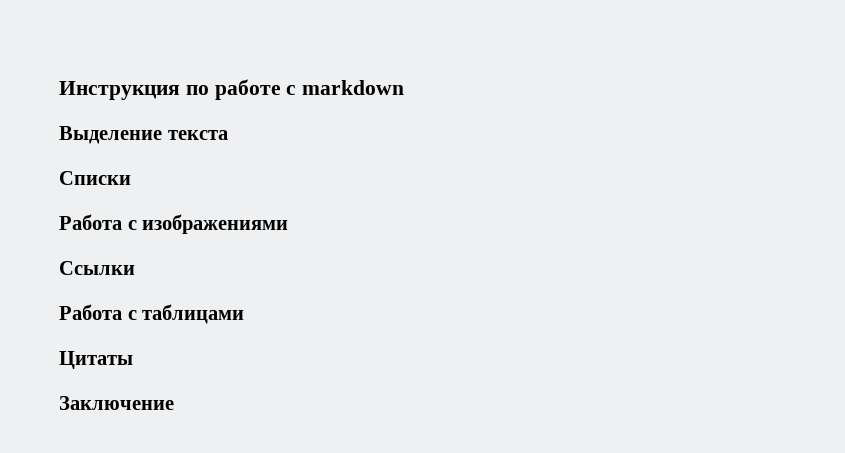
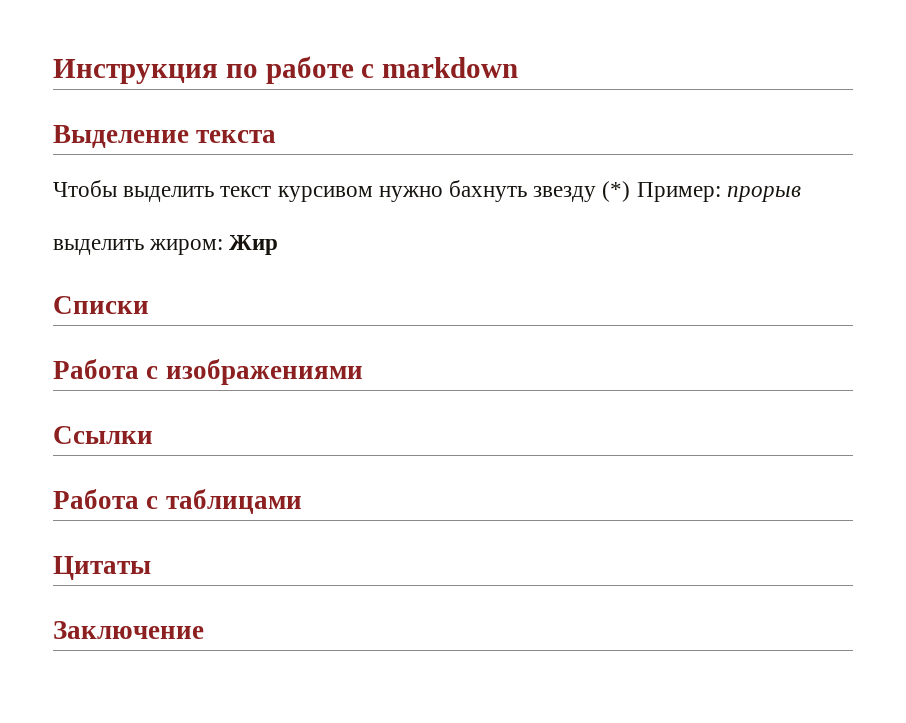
+ Чтобы выделить текст курсивом нужно бахнуть звезду (*) Пример: прорыв
+ выделить жиром: Жир

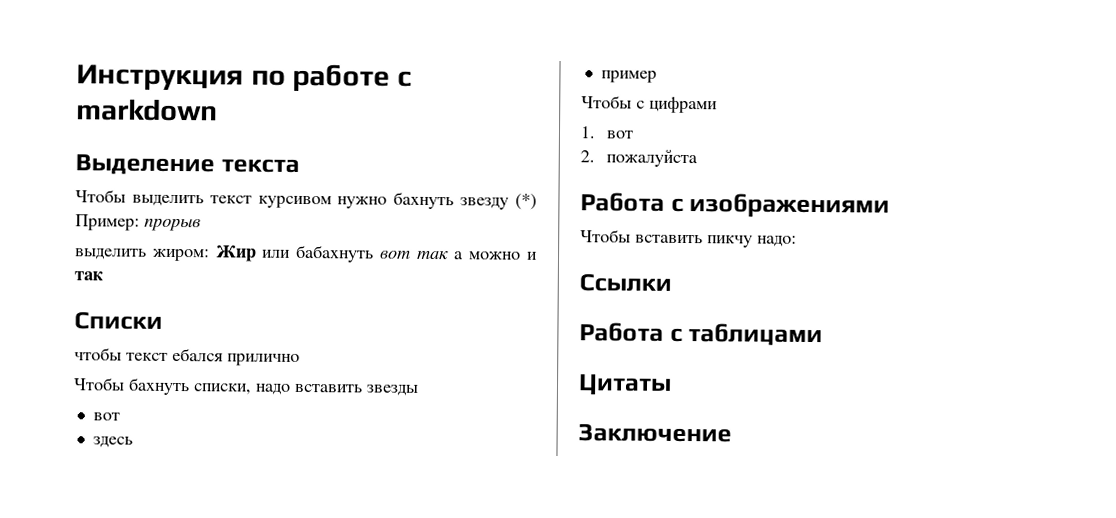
- выделить жиром: Жир
+ выделить жиром: Жир или бабахнуть вот так а можно и так
  Списки
+ чтобы текст ебался прилично
+ Чтобы бахнуть списки, надо вставить звезды
+ вот
+ здесь
+ пример
+ Чтобы с цифрами
+ 1. вот
+ 2. пожалуйста
+ Чтобы вставить пикчу надо:

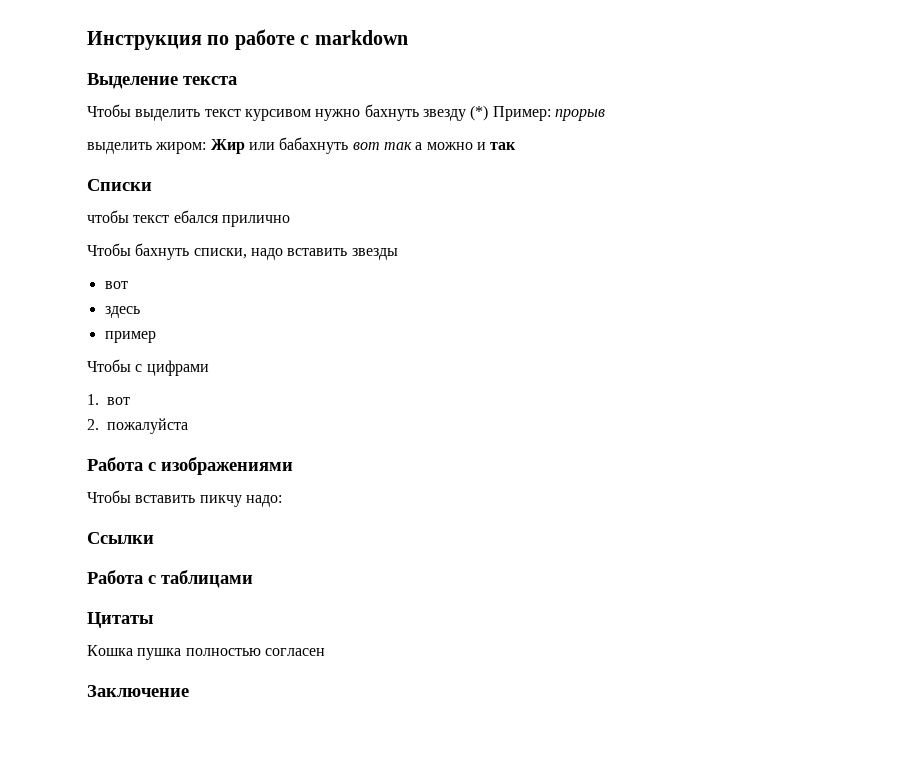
+ Кошка пушка полностью согласен

